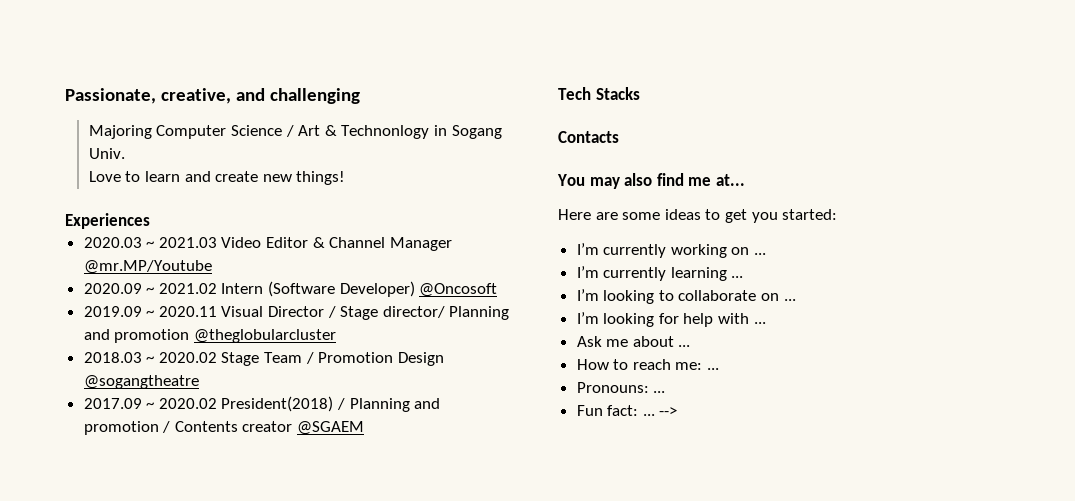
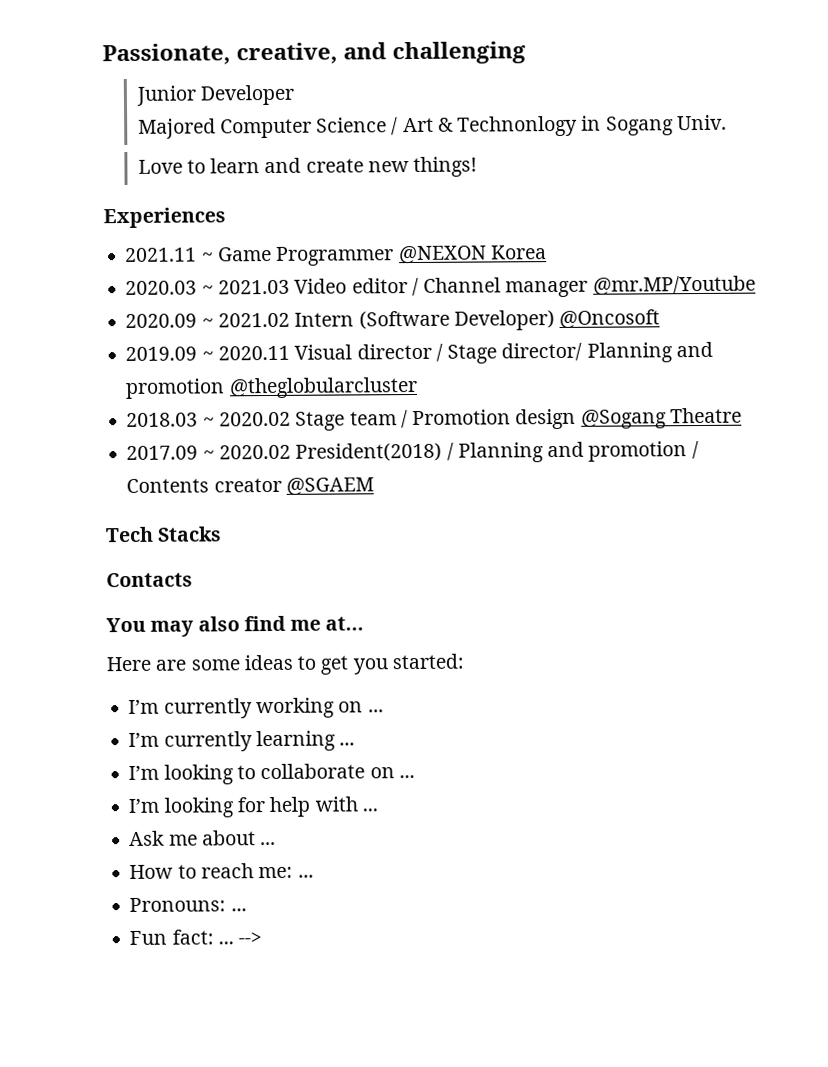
- Majoring Computer Science / Art & Technonlogy in Sogang Univ.
+ Junior Developer
+ Majored Computer Science / Art & Technonlogy in Sogang Univ.
+ 2021.11 ~ Game Programmer @NEXON Korea
- 2020.03 ~ 2021.03 Video Editor & Channel Manager @mr.MP/Youtube
+ 2020.03 ~ 2021.03 Video editor / Channel manager @mr.MP/Youtube
- 2019.09 ~ 2020.11 Visual Director / Stage director/ Planning and promotion @theglobularcluster
+ 2019.09 ~ 2020.11 Visual director / Stage director/ Planning and promotion @theglobularcluster
- 2018.03 ~ 2020.02 Stage Team / Promotion Design @sogangtheatre
+ 2018.03 ~ 2020.02 Stage team / Promotion design @Sogang Theatre

